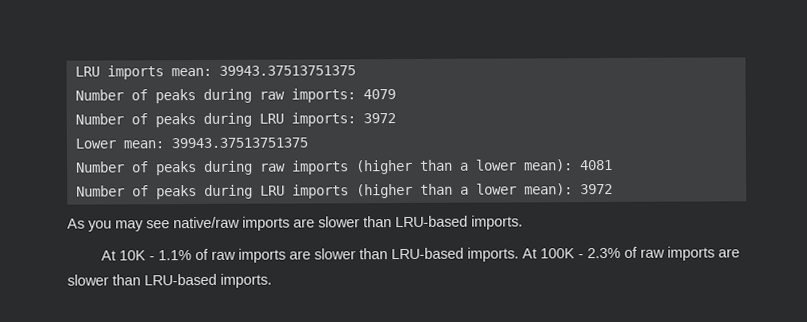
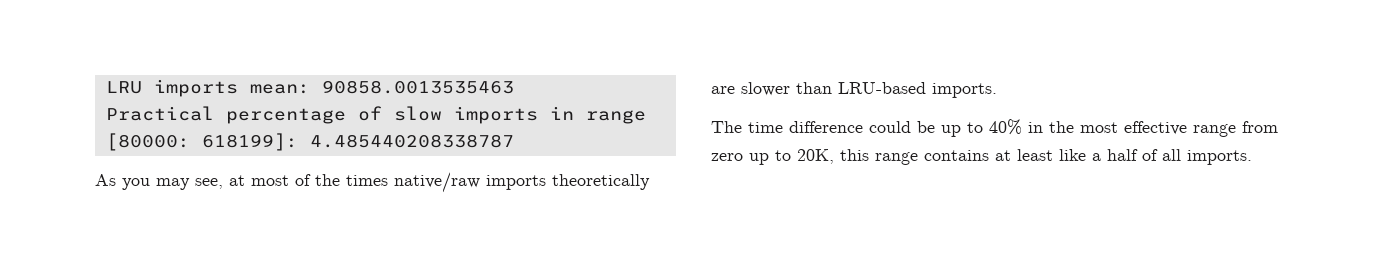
- LRU imports mean: 39943.37513751375
- Number of peaks during raw imports: 4079
- Number of peaks during LRU imports: 3972
- Lower mean: 39943.37513751375
- Number of peaks during raw imports (higher than a lower mean): 4081
- Number of peaks during LRU imports (higher than a lower mean): 3972
- As you may see native/raw imports are slower than LRU-based imports.
+ LRU imports mean: 90858.0013535463
+ Practical percentage of slow imports in range [80000: 618199]: 4.485440208338787
+ As you may see, at most of the times native/raw imports theoretically are slower than LRU-based imports.
- At 10K - 1.1% of raw imports are slower than LRU-based imports. At 100K - 2.3% of raw imports are slower than LRU-based imports.
+ The time difference could be up to 40% in the most effective range from zero up to 20K, this range contains at least like a half of all imports.

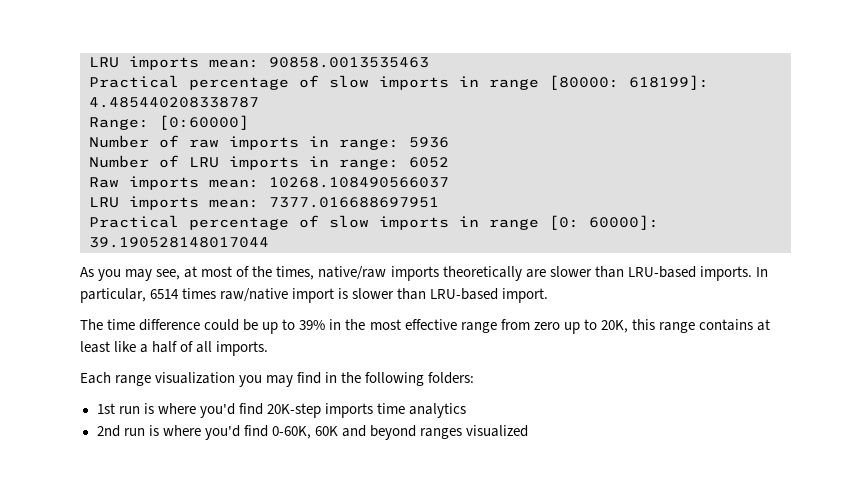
+ Range: [0:60000]
+ Number of raw imports in range: 5936
+ Number of LRU imports in range: 6052
+ Raw imports mean: 10268.108490566037
+ LRU imports mean: 7377.016688697951
+ Practical percentage of slow imports in range [0: 60000]: 39.190528148017044
- As you may see, at most of the times native/raw imports theoretically are slower than LRU-based imports.
+ As you may see, at most of the times, native/raw imports theoretically are slower than LRU-based imports. In particular, 6514 times raw/native import is slower than LRU-based import.
- The time difference could be up to 40% in the most effective range from zero up to 20K, this range contains at least like a half of all imports.
+ The time difference could be up to 39% in the most effective range from zero up to 20K, this range contains at least like a half of all imports.
+ Each range visualization you may find in the following folders:
+ 1st run is where you'd find 20K-step imports time analytics
+ 2nd run is where you'd find 0-60K, 60K and beyond ranges visualized

